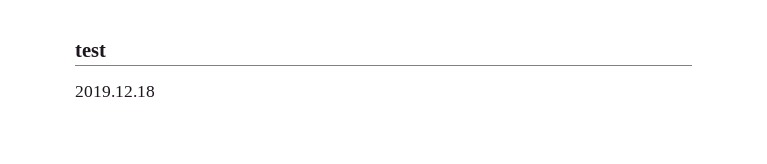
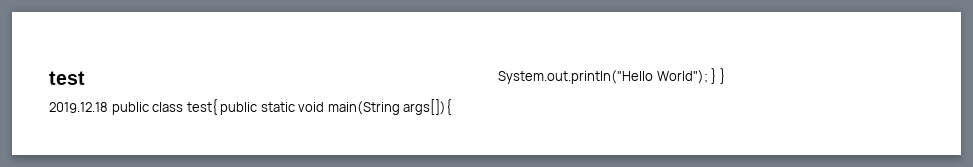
- 2019.12.18
+ 2019.12.18 public class test{ public static void main(String args[]){ System.out.println("Hello World"); } }

